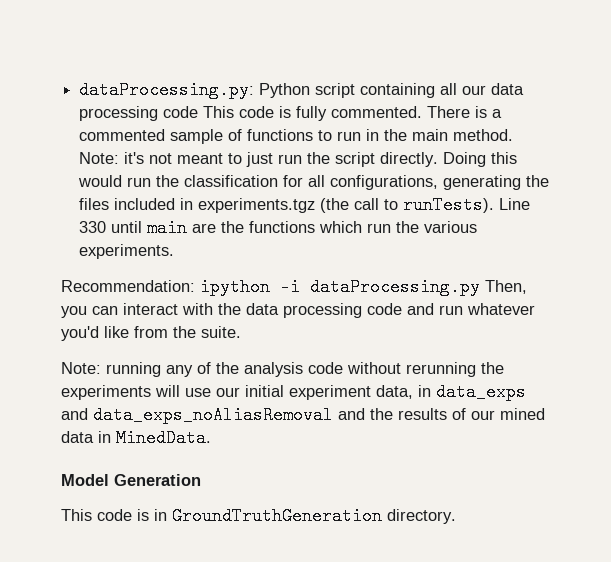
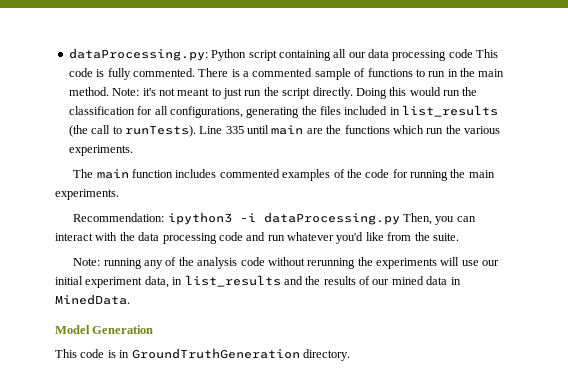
- Doing this would run the classification for all configurations, generating the files included in experiments.tgz (the call to runTests).
+ Doing this would run the classification for all configurations, generating the files included in list_results (the call to runTests).
- Line 330 until main are the functions which run the various experiments.
+ Line 335 until main are the functions which run the various experiments.
+ The main function includes commented examples of the code for running the main experiments.
- Recommendation: ipython -i dataProcessing.py Then, you can interact with the data processing code and run whatever you'd like from the suite.
+ Recommendation: ipython3 -i dataProcessing.py Then, you can interact with the data processing code and run whatever you'd like from the suite.
- Note: running any of the analysis code without rerunning the experiments will use our initial experiment data, in data_exps and data_exps_noAliasRemoval and the results of our mined data in MinedData.
+ Note: running any of the analysis code without rerunning the experiments will use our initial experiment data, in list_results and the results of our mined data in MinedData.

